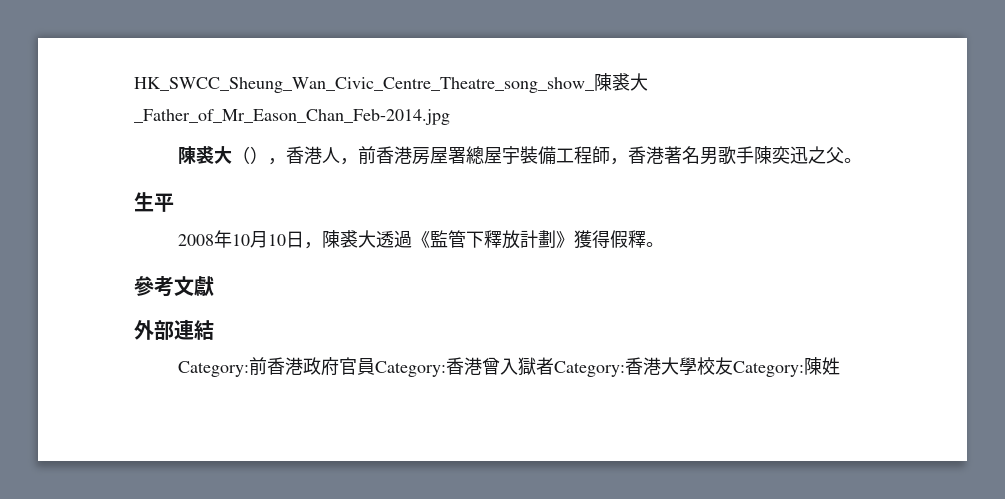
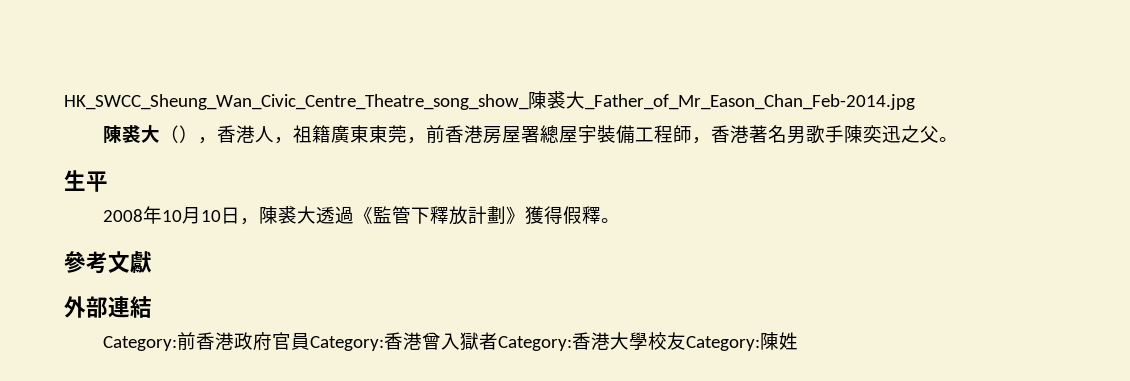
- 陳裘大（），香港人，前香港房屋署總屋宇裝備工程師，香港著名男歌手陳奕迅之父。
+ 陳裘大（），香港人，祖籍廣東東莞，前香港房屋署總屋宇裝備工程師，香港著名男歌手陳奕迅之父。

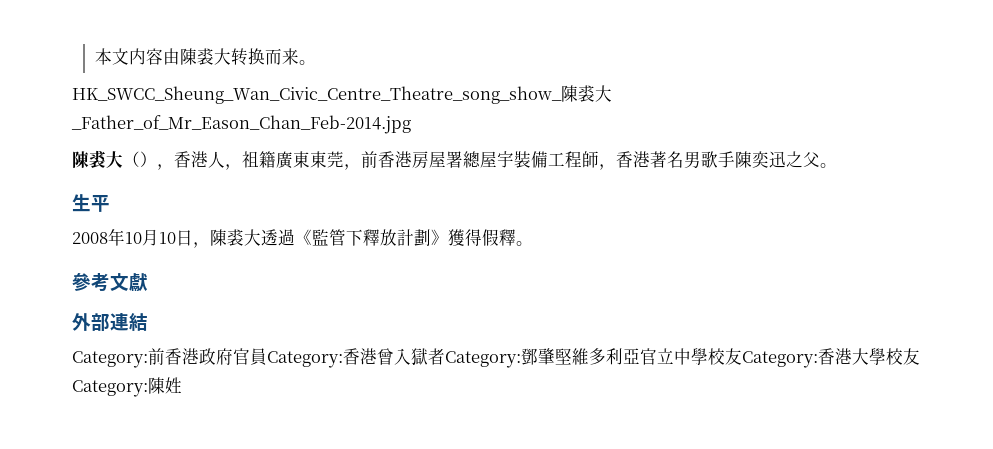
+ 本文内容由陳裘大转换而来。
- Category:前香港政府官員Category:香港曾入獄者Category:香港大學校友Category:陳姓
+ Category:前香港政府官員Category:香港曾入獄者Category:鄧肇堅維多利亞官立中學校友Category:香港大學校友Category:陳姓

